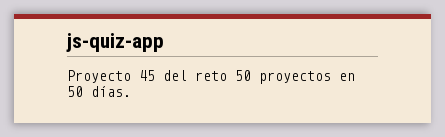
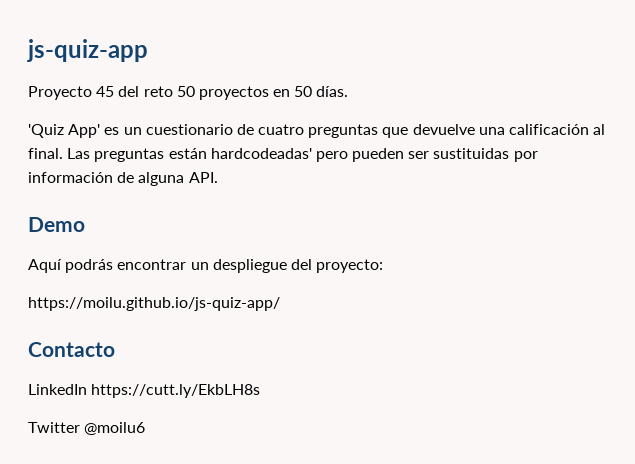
+ 'Quiz App' es un cuestionario de cuatro preguntas que devuelve una calificación al final. Las preguntas están hardcodeadas' pero pueden ser sustituidas por información de alguna API.
+ Demo
+ Aquí podrás encontrar un despliegue del proyecto:
+ https://moilu.github.io/js-quiz-app/
+ Contacto
+ LinkedIn https://cutt.ly/EkbLH8s
+ Twitter @moilu6

